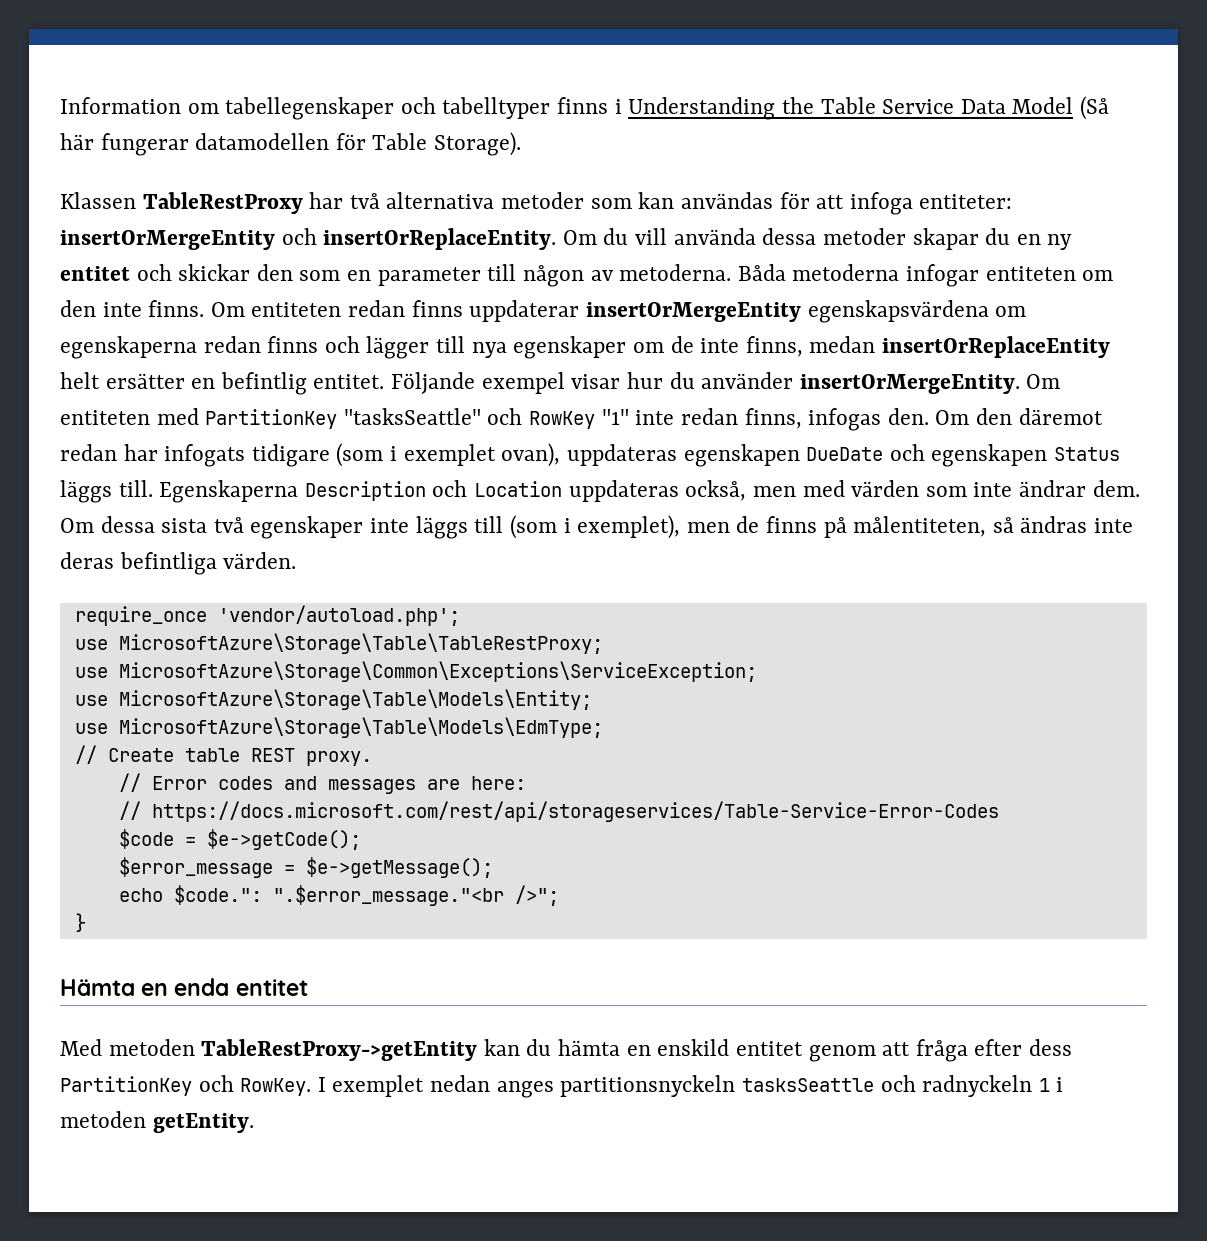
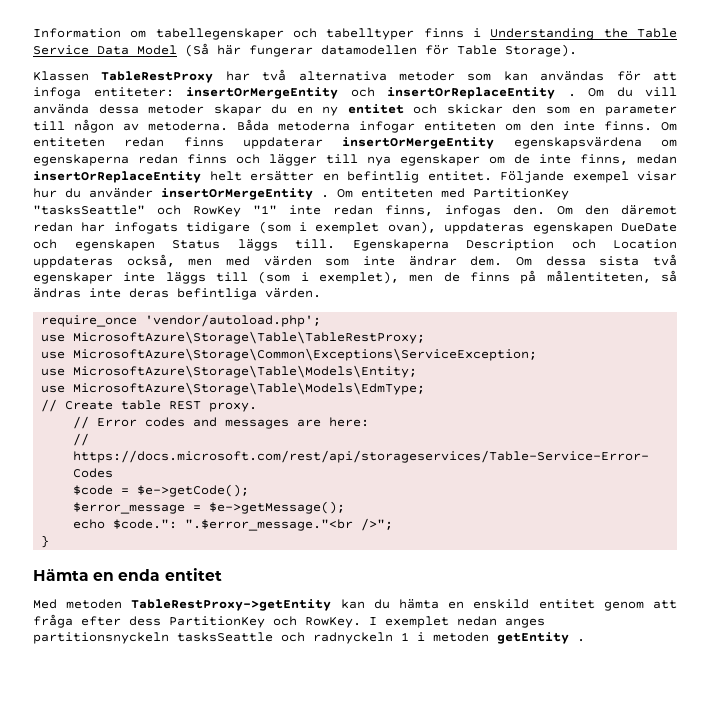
- Klassen TableRestProxy har två alternativa metoder som kan användas för att infoga entiteter: insertOrMergeEntity och insertOrReplaceEntity.
+ Klassen TableRestProxy har två alternativa metoder som kan användas för att infoga entiteter: insertOrMergeEntity och insertOrReplaceEntity .
- Följande exempel visar hur du använder insertOrMergeEntity.
+ Följande exempel visar hur du använder insertOrMergeEntity .
- I exemplet nedan anges partitionsnyckeln tasksSeattle och radnyckeln 1 i metoden getEntity.
+ I exemplet nedan anges partitionsnyckeln tasksSeattle och radnyckeln 1 i metoden getEntity .

